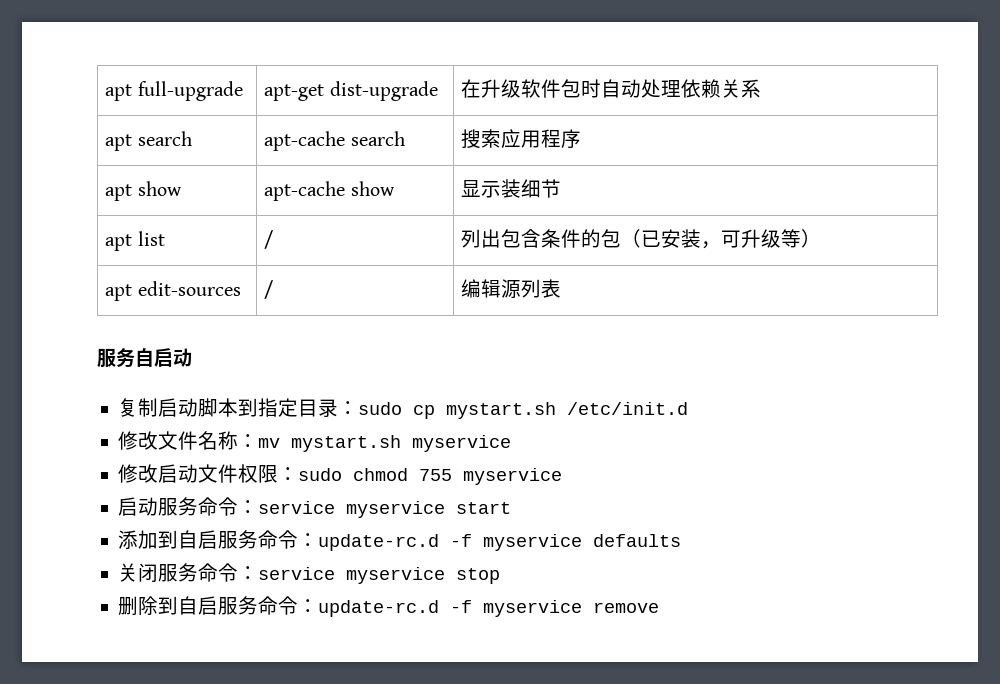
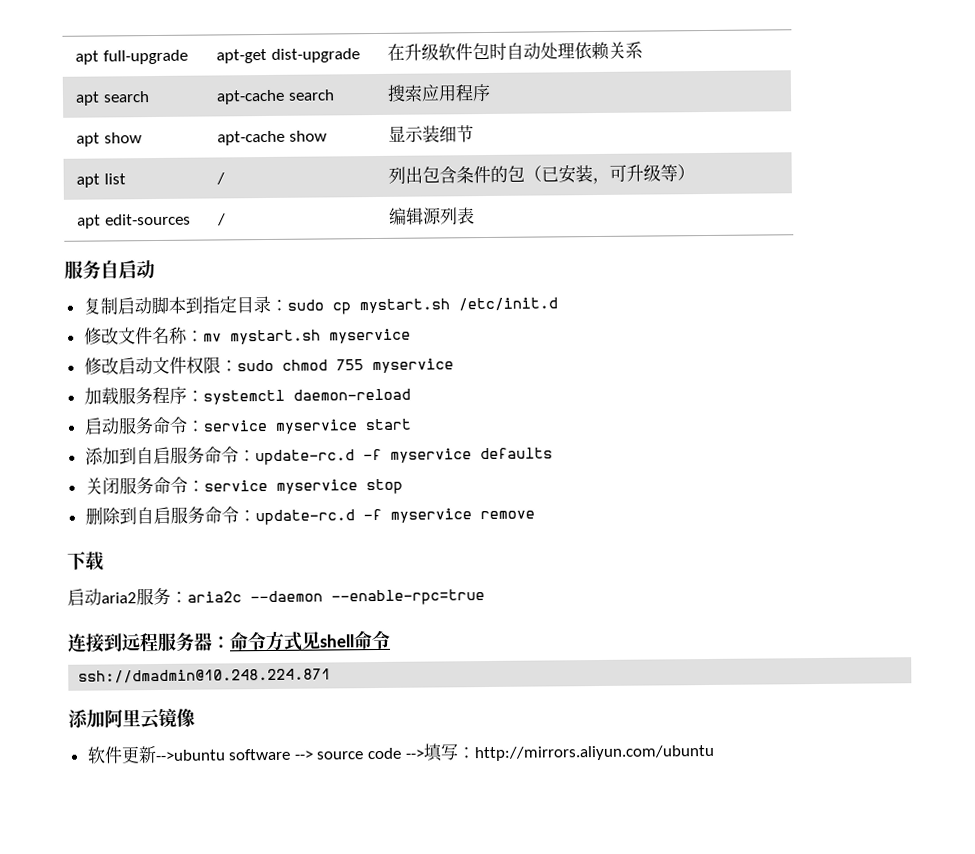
+ 加载服务程序：systemctl daemon-reload
+ 下载
+ 启动aria2服务：aria2c --daemon --enable-rpc=true
+ 连接到远程服务器：命令方式见shell命令
+ ssh://dmadmin@10.248.224.871
+ 添加阿里云镜像
+ 软件更新-->ubuntu software --> source code -->填写：http://mirrors.aliyun.com/ubuntu

